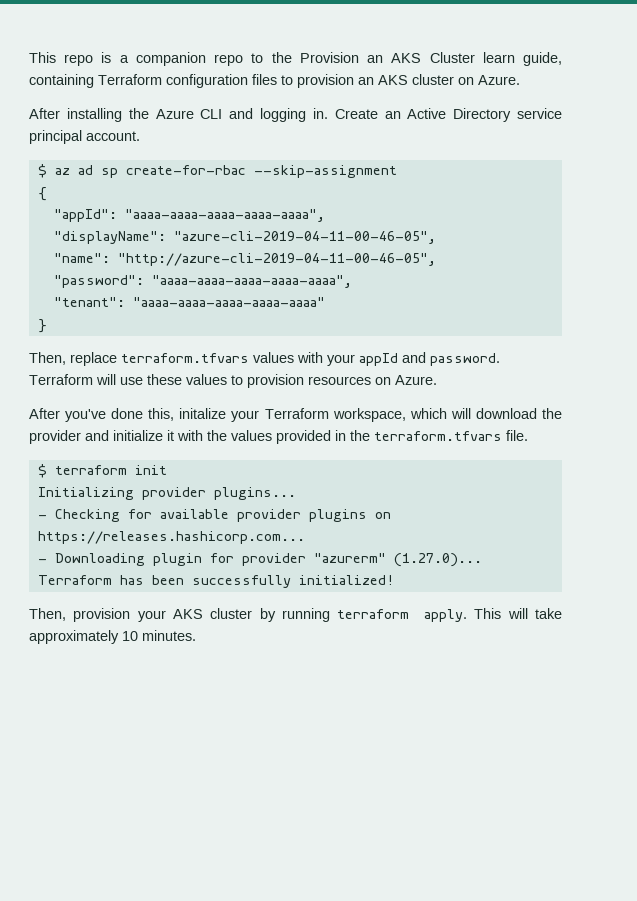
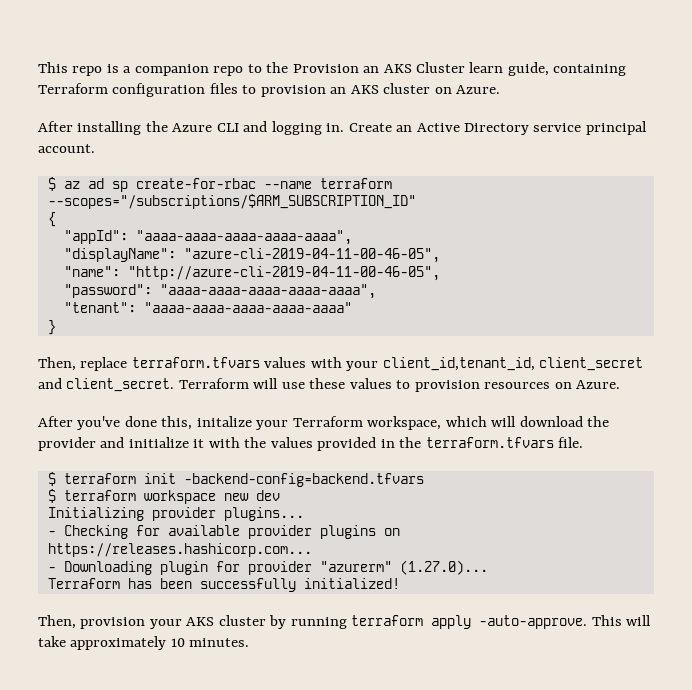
- $ az ad sp create-for-rbac --skip-assignment
+ $ az ad sp create-for-rbac --name terraform --scopes="/subscriptions/$ARM_SUBSCRIPTION_ID"
- Then, replace terraform.tfvars values with your appId and password.
+ Then, replace terraform.tfvars values with your client_id,tenant_id, client_secret and client_secret.
- $ terraform init
+ $ terraform init -backend-config=backend.tfvars
+ $ terraform workspace new dev
- Then, provision your AKS cluster by running terraform apply.
+ Then, provision your AKS cluster by running terraform apply -auto-approve.

